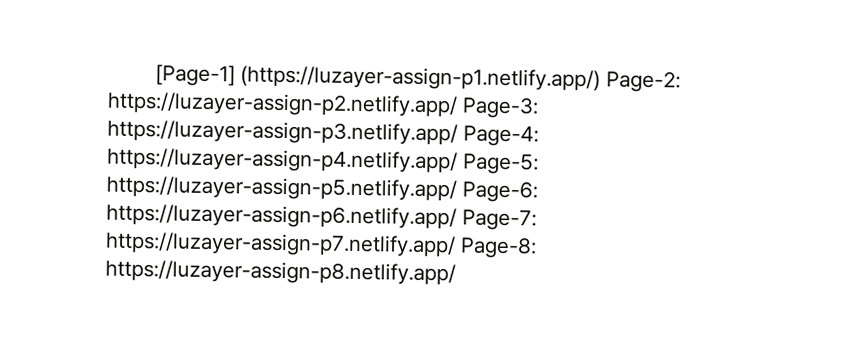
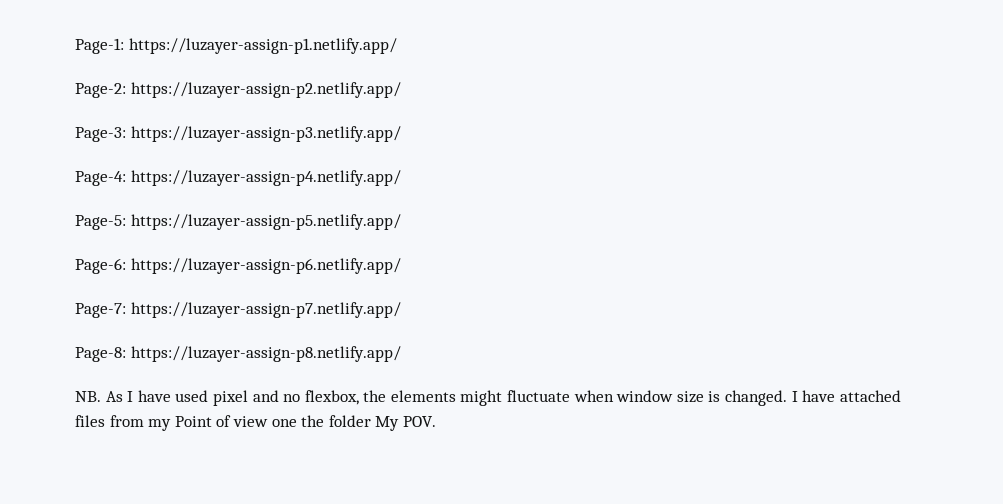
- [Page-1] (https://luzayer-assign-p1.netlify.app/) Page-2: https://luzayer-assign-p2.netlify.app/ Page-3: https://luzayer-assign-p3.netlify.app/ Page-4: https://luzayer-assign-p4.netlify.app/ Page-5: https://luzayer-assign-p5.netlify.app/ Page-6: https://luzayer-assign-p6.netlify.app/ Page-7: https://luzayer-assign-p7.netlify.app/ Page-8: https://luzayer-assign-p8.netlify.app/
+ Page-1: https://luzayer-assign-p1.netlify.app/
+ Page-2: https://luzayer-assign-p2.netlify.app/
+ Page-3: https://luzayer-assign-p3.netlify.app/
+ Page-4: https://luzayer-assign-p4.netlify.app/
+ Page-5: https://luzayer-assign-p5.netlify.app/
+ Page-6: https://luzayer-assign-p6.netlify.app/
+ Page-7: https://luzayer-assign-p7.netlify.app/
+ Page-8: https://luzayer-assign-p8.netlify.app/
+ NB. As I have used pixel and no flexbox, the elements might fluctuate when window size is changed. I have attached files from my Point of view one the folder My POV.

